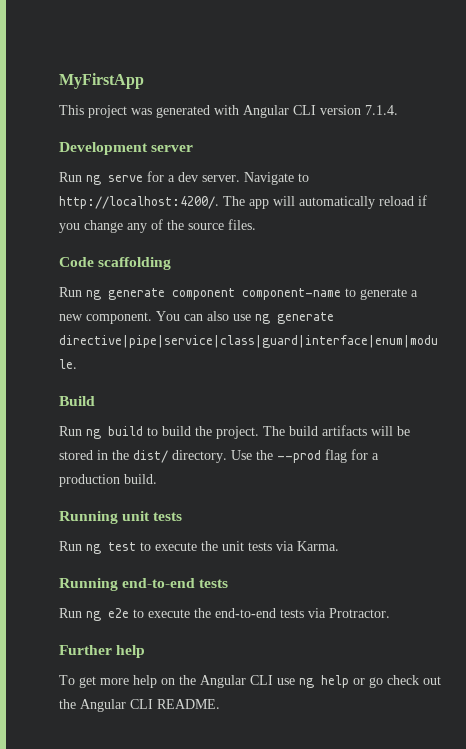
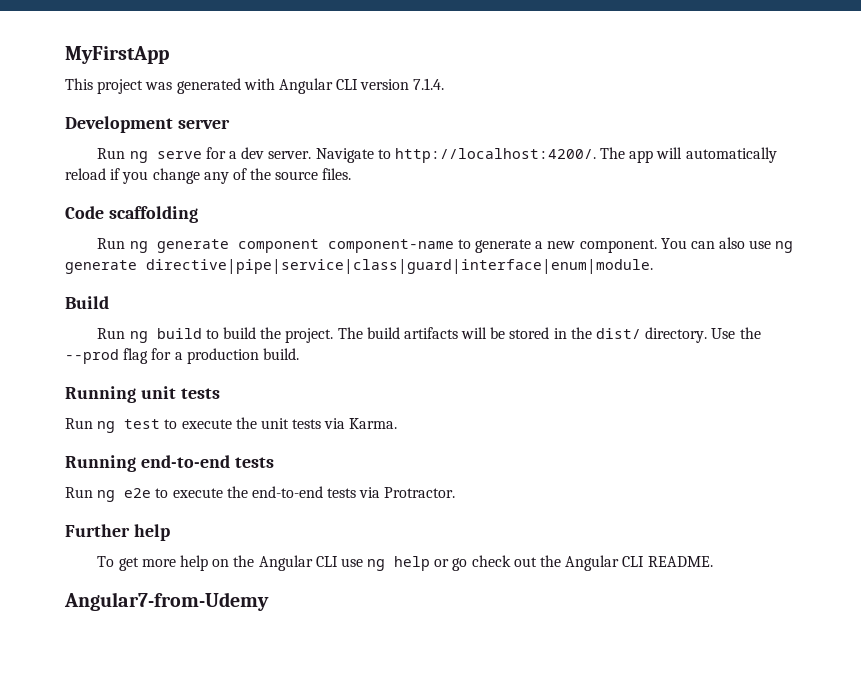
+ Angular7-from-Udemy

